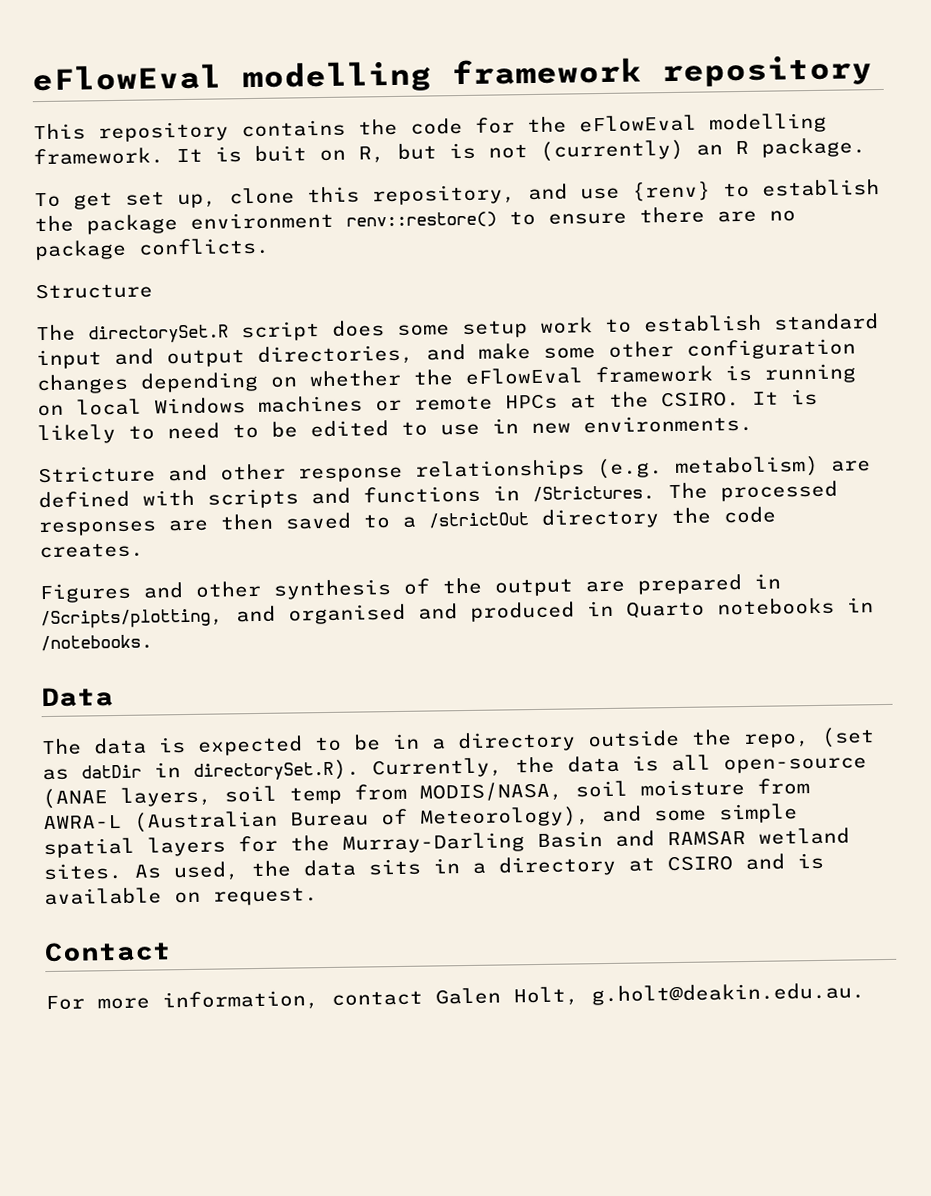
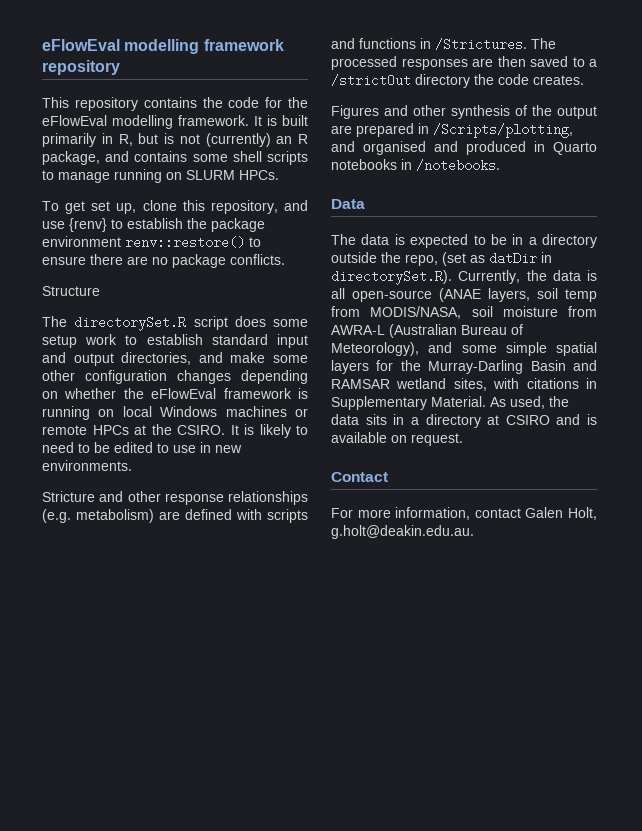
- It is buit on R, but is not (currently) an R package.
+ It is built primarily in R, but is not (currently) an R package, and contains some shell scripts to manage running on SLURM HPCs.
- The data is expected to be in a directory outside the repo, (set as datDir in directorySet.R). Currently, the data is all open-source (ANAE layers, soil temp from MODIS/NASA, soil moisture from AWRA-L (Australian Bureau of Meteorology), and some simple spatial layers for the Murray-Darling Basin and RAMSAR wetland sites.
+ The data is expected to be in a directory outside the repo, (set as datDir in directorySet.R). Currently, the data is all open-source (ANAE layers, soil temp from MODIS/NASA, soil moisture from AWRA-L (Australian Bureau of Meteorology), and some simple spatial layers for the Murray-Darling Basin and RAMSAR wetland sites, with citations in Supplementary Material.

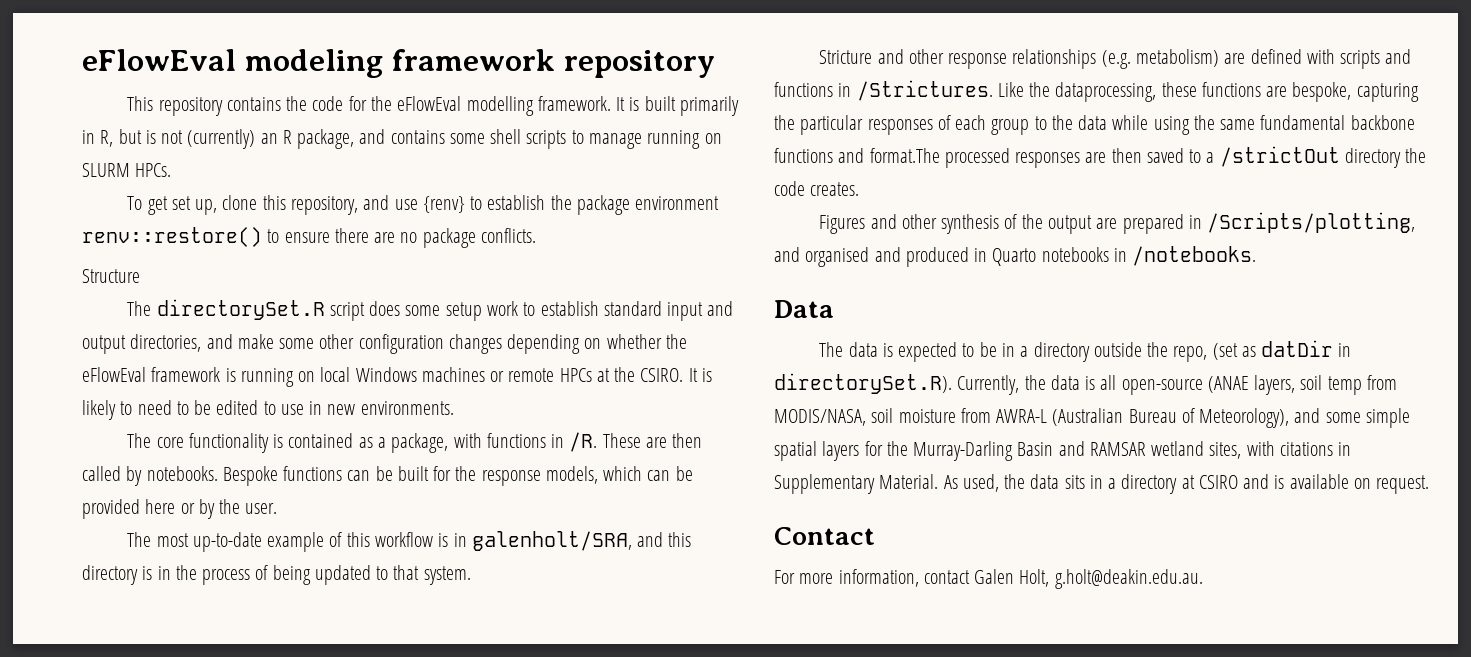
- eFlowEval modelling framework repository
+ eFlowEval modeling framework repository
+ The core functionality is contained as a package, with functions in /R. These are then called by notebooks. Bespoke functions can be built for the response models, which can be provided here or by the user.
+ The most up-to-date example of this workflow is in galenholt/SRA, and this directory is in the process of being updated to that system.
- The processed responses are then saved to a /strictOut directory the code creates.
+ Like the dataprocessing, these functions are bespoke, capturing the particular responses of each group to the data while using the same fundamental backbone functions and format.The processed responses are then saved to a /strictOut directory the code creates.

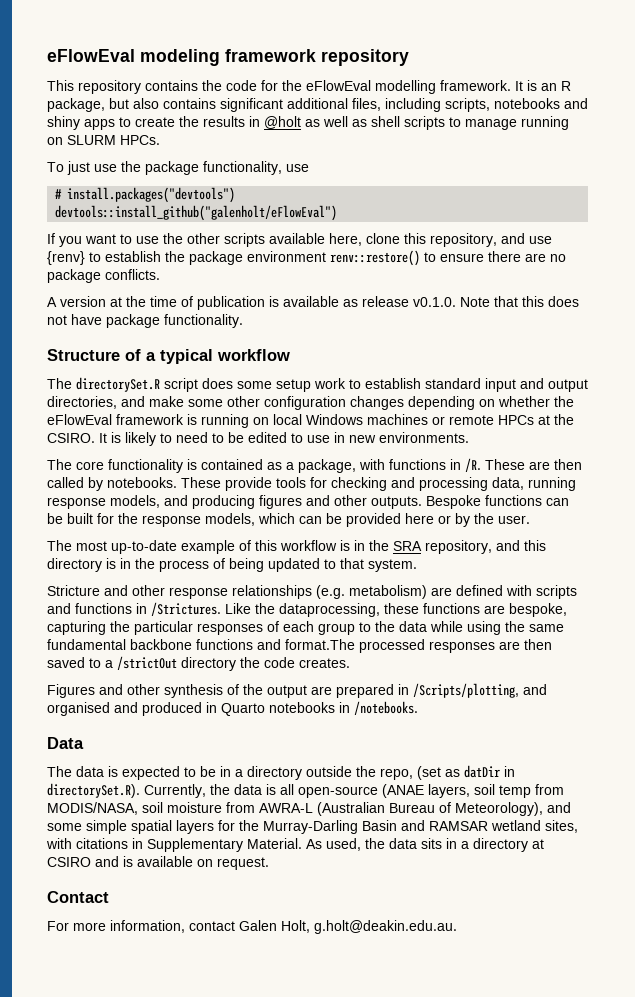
- It is built primarily in R, but is not (currently) an R package, and contains some shell scripts to manage running on SLURM HPCs.
+ It is an R package, but also contains significant additional files, including scripts, notebooks and shiny apps to create the results in @holt as well as shell scripts to manage running on SLURM HPCs.
- To get set up, clone this repository, and use {renv} to establish the package environment renv::restore() to ensure there are no package conflicts.
+ To just use the package functionality, use
+ # install.packages("devtools")
+ devtools::install_github("galenholt/eFlowEval")
+ If you want to use the other scripts available here, clone this repository, and use {renv} to establish the package environment renv::restore() to ensure there are no package conflicts.
- Structure
+ A version at the time of publication is available as release v0.1.0. Note that this does not have package functionality.
+ Structure of a typical workflow
+ These provide tools for checking and processing data, running response models, and producing figures and other outputs.
- The most up-to-date example of this workflow is in galenholt/SRA, and this directory is in the process of being updated to that system.
+ The most up-to-date example of this workflow is in the SRA repository, and this directory is in the process of being updated to that system.

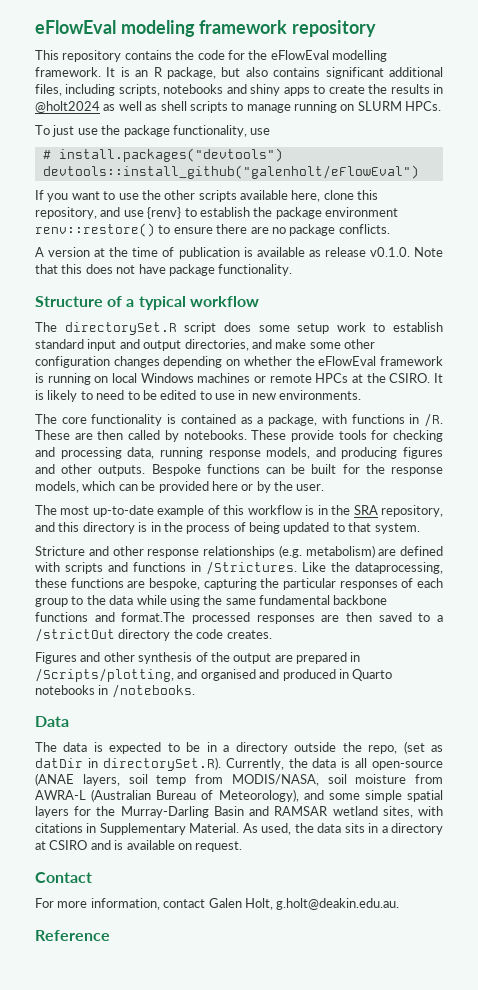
- It is an R package, but also contains significant additional files, including scripts, notebooks and shiny apps to create the results in @holt as well as shell scripts to manage running on SLURM HPCs.
+ It is an R package, but also contains significant additional files, including scripts, notebooks and shiny apps to create the results in @holt2024 as well as shell scripts to manage running on SLURM HPCs.
+ Reference

